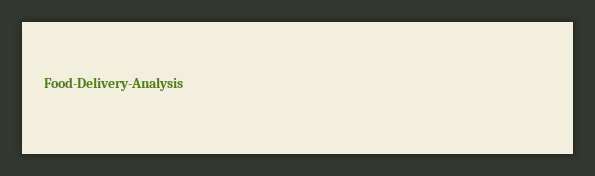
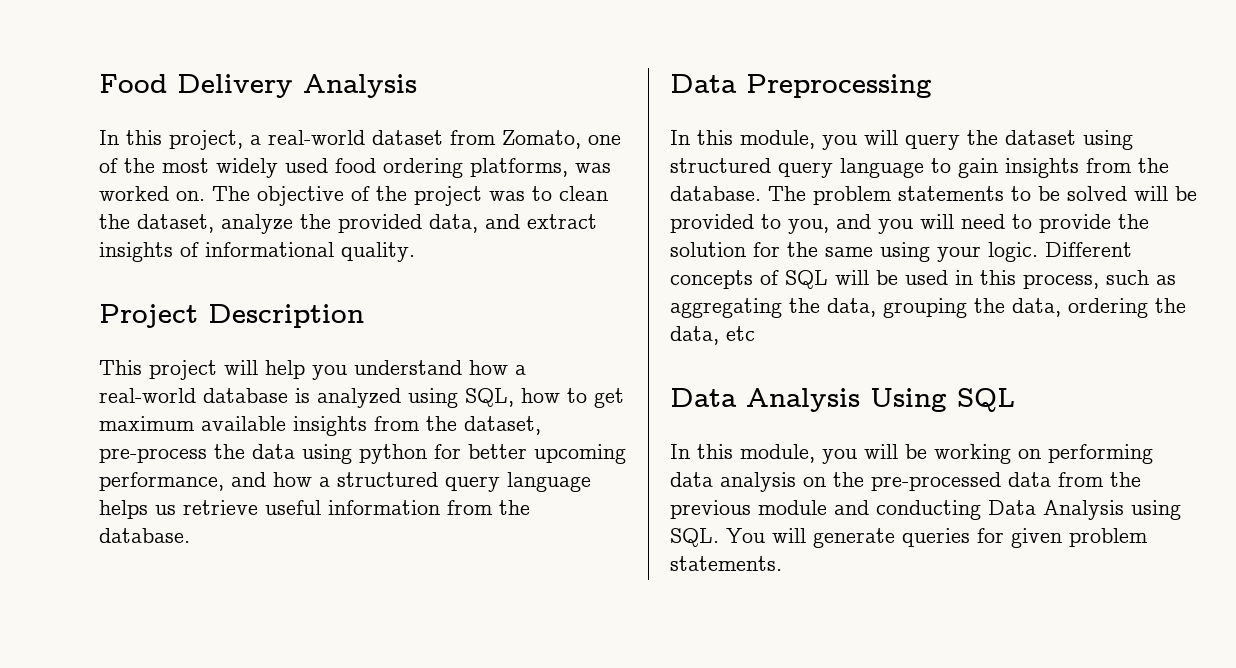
- Food-Delivery-Analysis
+ Food Delivery Analysis
+ In this project, a real-world dataset from Zomato, one of the most widely used food ordering platforms, was worked on. The objective of the project was to clean the dataset, analyze the provided data, and extract insights of informational quality.
+ Project Description
+ This project will help you understand how a real-world database is analyzed using SQL, how to get maximum available insights from the dataset, pre-process the data using python for better upcoming performance, and how a structured query language helps us retrieve useful information from the database.
+ Data Preprocessing
+ In this module, you will query the dataset using structured query language to gain insights from the database. The problem statements to be solved will be provided to you, and you will need to provide the solution for the same using your logic. Different concepts of SQL will be used in this process, such as aggregating the data, grouping the data, ordering the data, etc
+ Data Analysis Using SQL
+ In this module, you will be working on performing data analysis on the pre-processed data from the previous module and conducting Data Analysis using SQL. You will generate queries for given problem statements.

